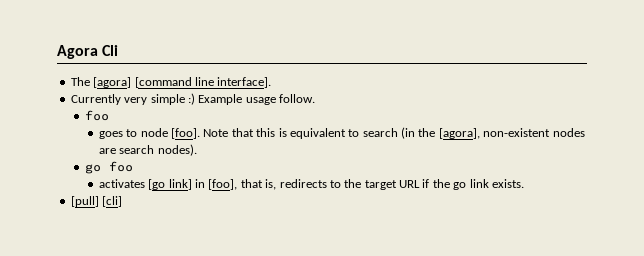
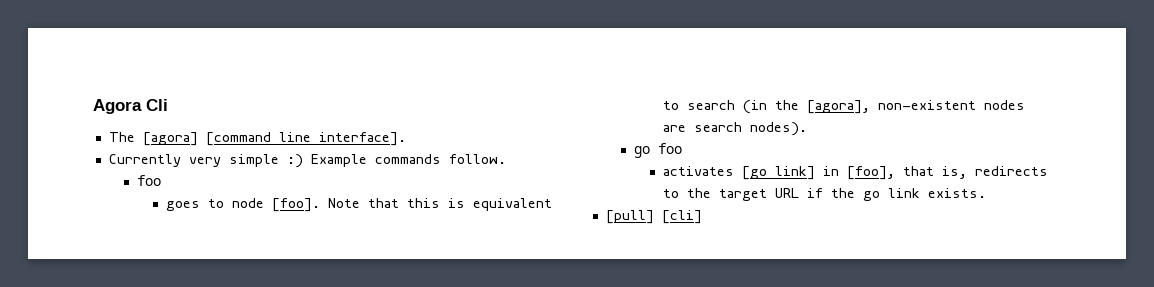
- Currently very simple :) Example usage follow.
+ Currently very simple :) Example commands follow.

